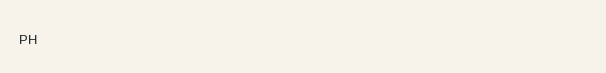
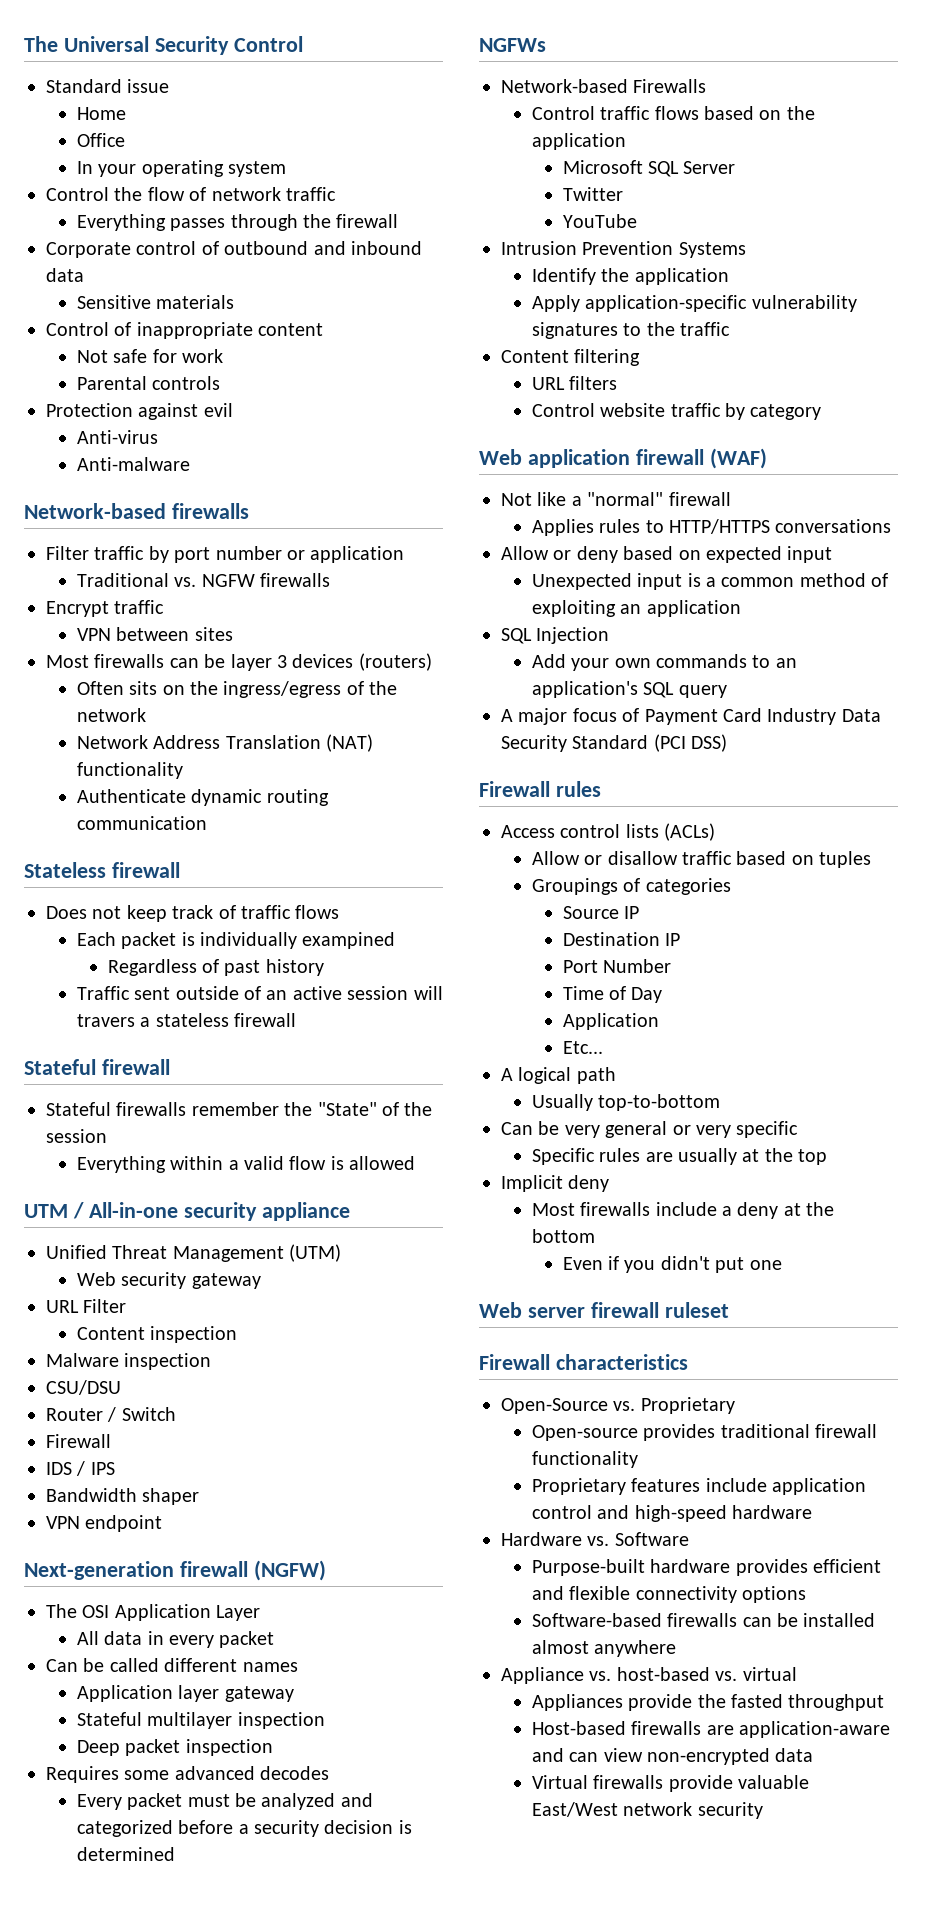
- PH
+ The Universal Security Control
+ Standard issue
+ Home
+ Office
+ In your operating system
+ Control the flow of network traffic
+ Everything passes through the firewall
+ Corporate control of outbound and inbound data
+ Sensitive materials
+ Control of inappropriate content
+ Not safe for work
+ Parental controls
+ Protection against evil
+ Anti-virus
+ Anti-malware
+ Network-based firewalls
+ Filter traffic by port number or application
+ Traditional vs. NGFW firewalls
+ Encrypt traffic
+ VPN between sites
+ Most firewalls can be layer 3 devices (routers)
+ Often sits on the ingress/egress of the network
+ Network Address Translation (NAT) functionality
+ Authenticate dynamic routing communication
+ Stateless firewall
+ Does not keep track of traffic flows
+ Each packet is individually exampined
+ Regardless of past history
+ Traffic sent outside of an active session will travers a stateless firewall
+ Stateful firewall
+ Stateful firewalls remember the "State" of the session
+ Everything within a valid flow is allowed
+ UTM / All-in-one security appliance
+ Unified Threat Management (UTM)
+ Web security gateway
+ URL Filter
+ Content inspection
+ Malware inspection
+ CSU/DSU
+ Router / Switch
+ Firewall
+ IDS / IPS
+ Bandwidth shaper
+ VPN endpoint
+ Next-generation firewall (NGFW)
+ The OSI Application Layer
+ All data in every packet
+ Can be called different names
+ Application layer gateway
+ Stateful multilayer inspection
+ Deep packet inspection
+ Requires some advanced decodes
+ Every packet must be analyzed and categorized before a security decision is determined
+ NGFWs
+ Network-based Firewalls
+ Control traffic flows based on the application
+ Microsoft SQL Server
+ Twitter
+ YouTube
+ Intrusion Prevention Systems
+ Identify the application
+ Apply application-specific vulnerability signatures to the traffic
+ Content filtering
+ URL filters
+ Control website traffic by category
+ Web application firewall (WAF)
+ Not like a "normal" firewall
+ Applies rules to HTTP/HTTPS conversations
+ Allow or deny based on expected input
+ Unexpected input is a common method of exploiting an application
+ SQL Injection
+ Add your own commands to an application's SQL query
+ A major focus of Payment Card Industry Data Security Standard (PCI DSS)
+ Firewall rules
+ Access control lists (ACLs)
+ Allow or disallow traffic based on tuples
+ Groupings of categories
+ Source IP
+ Destination IP
+ Port Number
+ Time of Day
+ Application
+ Etc...
+ A logical path
+ Usually top-to-bottom
+ Can be very general or very specific
+ Specific rules are usually at the top
+ Implicit deny
+ Most firewalls include a deny at the bottom
+ Even if you didn't put one
+ Web server firewall ruleset
+ Firewall characteristics
+ Open-Source vs. Proprietary
+ Open-source provides traditional firewall functionality
+ Proprietary features include application control and high-speed hardware
+ Hardware vs. Software
+ Purpose-built hardware provides efficient and flexible connectivity options
+ Software-based firewalls can be installed almost anywhere
+ Appliance vs. host-based vs. virtual
+ Appliances provide the fasted throughput
+ Host-based firewalls are application-aware and can view non-encrypted data
+ Virtual firewalls provide valuable East/West network security

